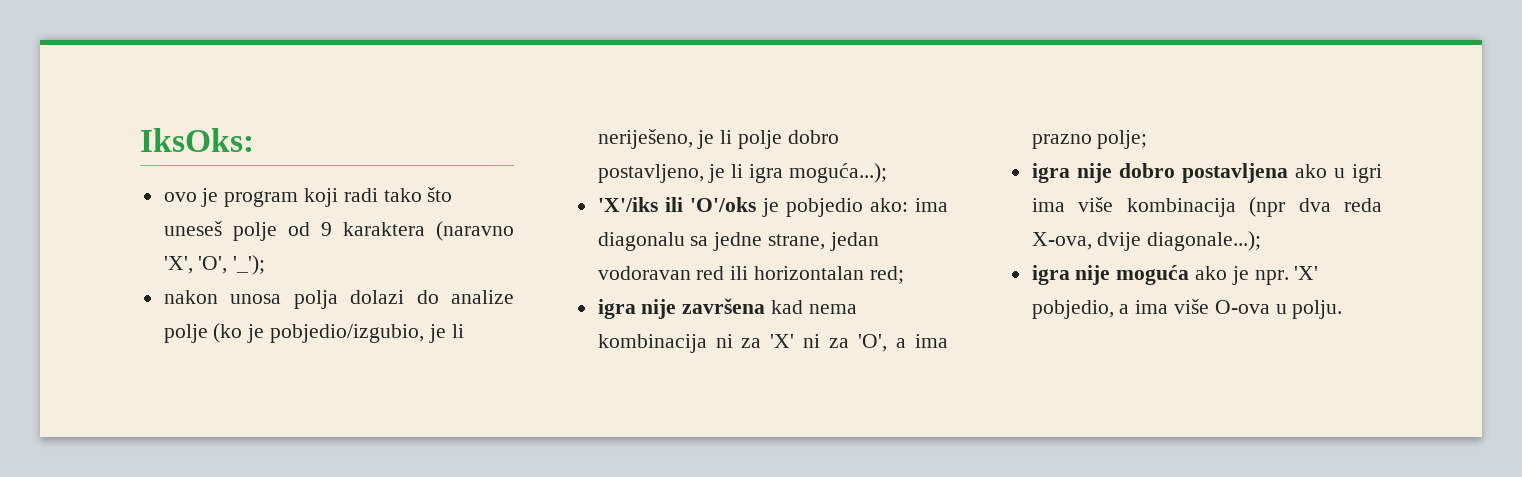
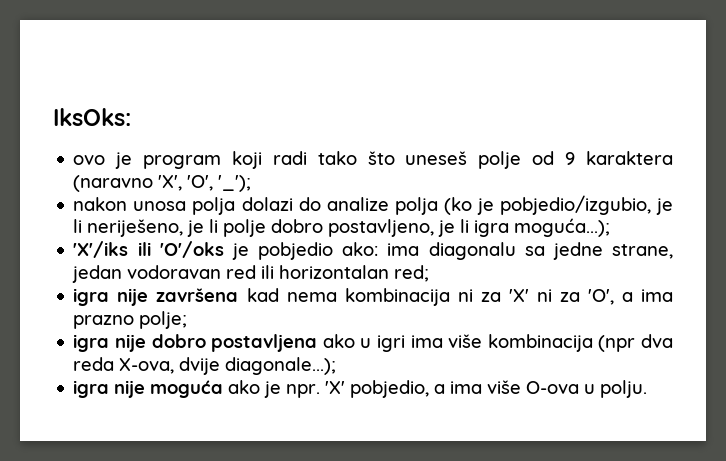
- nakon unosa polja dolazi do analize polje (ko je pobjedio/izgubio, je li neriješeno, je li polje dobro postavljeno, je li igra moguća...);
+ nakon unosa polja dolazi do analize polja (ko je pobjedio/izgubio, je li neriješeno, je li polje dobro postavljeno, je li igra moguća...);

